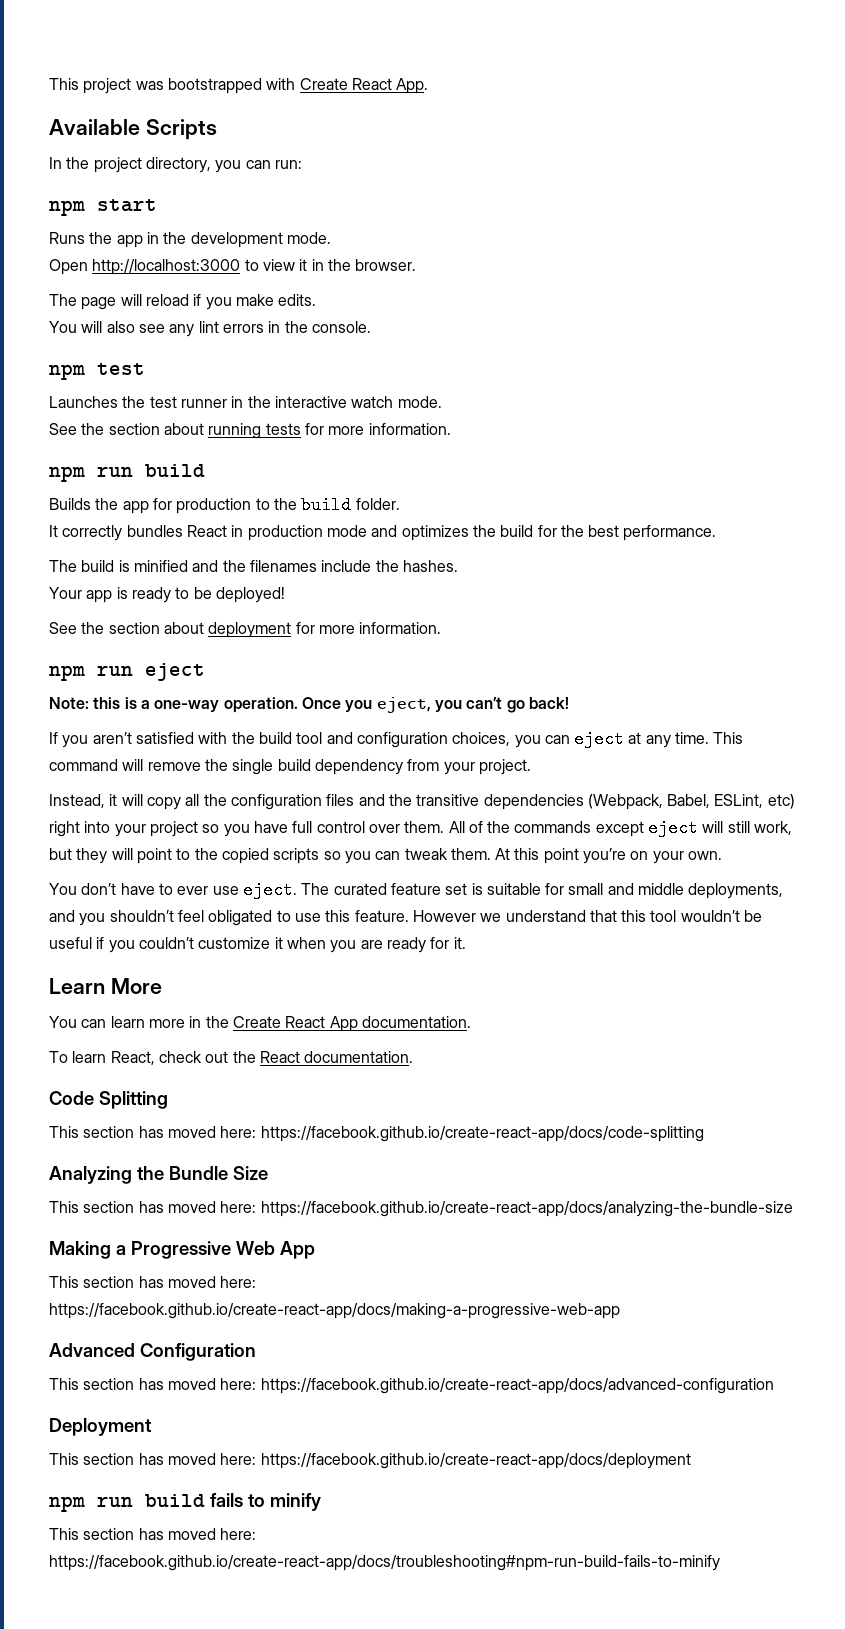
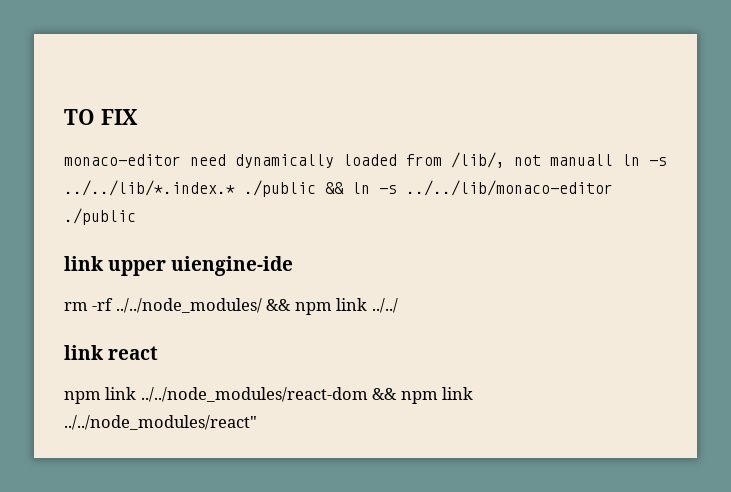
- This project was bootstrapped with Create React App.
- Available Scripts
- In the project directory, you can run:
- npm start
- Runs the app in the development mode.
- Open http://localhost:3000 to view it in the browser.
- The page will reload if you make edits.
- You will also see any lint errors in the console.
- npm test
- Launches the test runner in the interactive watch mode.
- See the section about running tests for more information.
- npm run build
- Builds the app for production to the build folder.
- It correctly bundles React in production mode and optimizes the build for the best performance.
- The build is minified and the filenames include the hashes.
- Your app is ready to be deployed!
- See the section about deployment for more information.
- npm run eject
- Note: this is a one-way operation. Once you eject, you can’t go back!
- If you aren’t satisfied with the build tool and configuration choices, you can eject at any time. This command will remove the single build dependency from your project.
- Instead, it will copy all the configuration files and the transitive dependencies (Webpack, Babel, ESLint, etc) right into your project so you have full control over them. All of the commands except eject will still work, but they will point to the copied scripts so you can tweak them. At this point you’re on your own.
- You don’t have to ever use eject. The curated feature set is suitable for small and middle deployments, and you shouldn’t feel obligated to use this feature. However we understand that this tool wouldn’t be useful if you couldn’t customize it when you are ready for it.
- Learn More
- You can learn more in the Create React App documentation.
- To learn React, check out the React documentation.
- Code Splitting
- This section has moved here: https://facebook.github.io/create-react-app/docs/code-splitting
- Analyzing the Bundle Size
- This section has moved here: https://facebook.github.io/create-react-app/docs/analyzing-the-bundle-size
- Making a Progressive Web App
- This section has moved here: https://facebook.github.io/create-react-app/docs/making-a-progressive-web-app
- Advanced Configuration
- This section has moved here: https://facebook.github.io/create-react-app/docs/advanced-configuration
- Deployment
- This section has moved here: https://facebook.github.io/create-react-app/docs/deployment
- npm run build fails to minify
- This section has moved here: https://facebook.github.io/create-react-app/docs/troubleshooting#npm-run-build-fails-to-minify
+ TO FIX
+ monaco-editor need dynamically loaded from /lib/, not manuall ln -s ../../lib/*.index.* ./public && ln -s ../../lib/monaco-editor ./public
+ link upper uiengine-ide
+ rm -rf ../../node_modules/ && npm link ../../
+ link react
+ npm link ../../node_modules/react-dom && npm link ../../node_modules/react"

